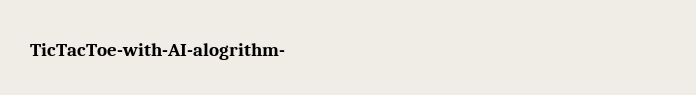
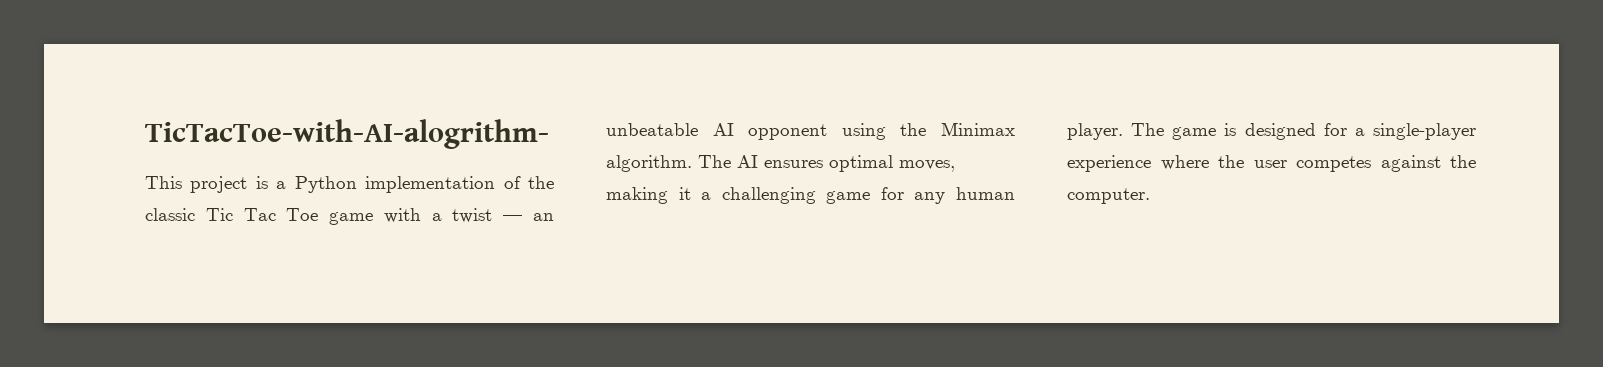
+ This project is a Python implementation of the classic Tic Tac Toe game with a twist — an unbeatable AI opponent using the Minimax algorithm. The AI ensures optimal moves, making it a challenging game for any human player. The game is designed for a single-player experience where the user competes against the computer.

